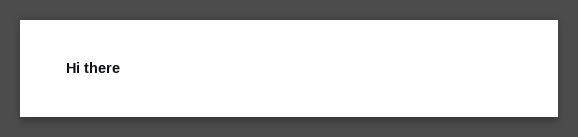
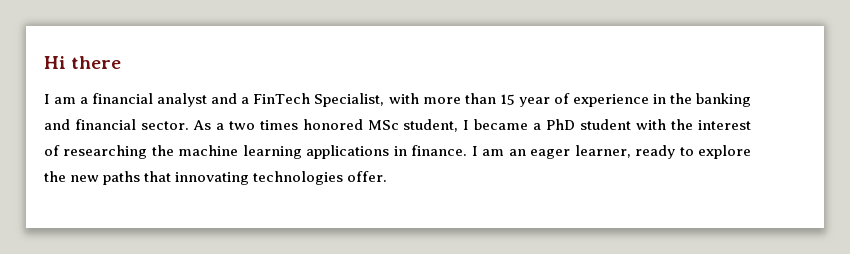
+ I am a financial analyst and a FinTech Specialist, with more than 15 year of experience in the banking and financial sector. As a two times honored MSc student, I became a PhD student with the interest of researching the machine learning applications in finance. I am an eager learner, ready to explore the new paths that innovating technologies offer.

